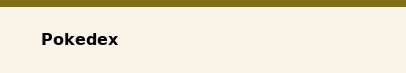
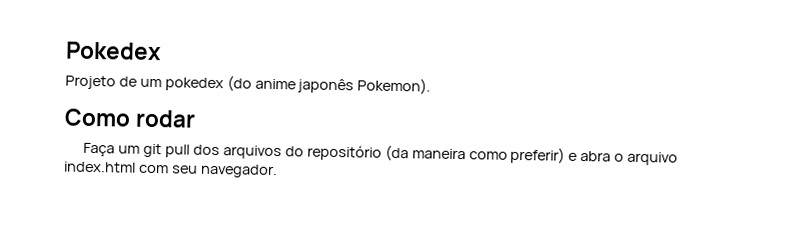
+ Projeto de um pokedex (do anime japonês Pokemon).
+ Como rodar
+ Faça um git pull dos arquivos do repositório (da maneira como preferir) e abra o arquivo index.html com seu navegador.

